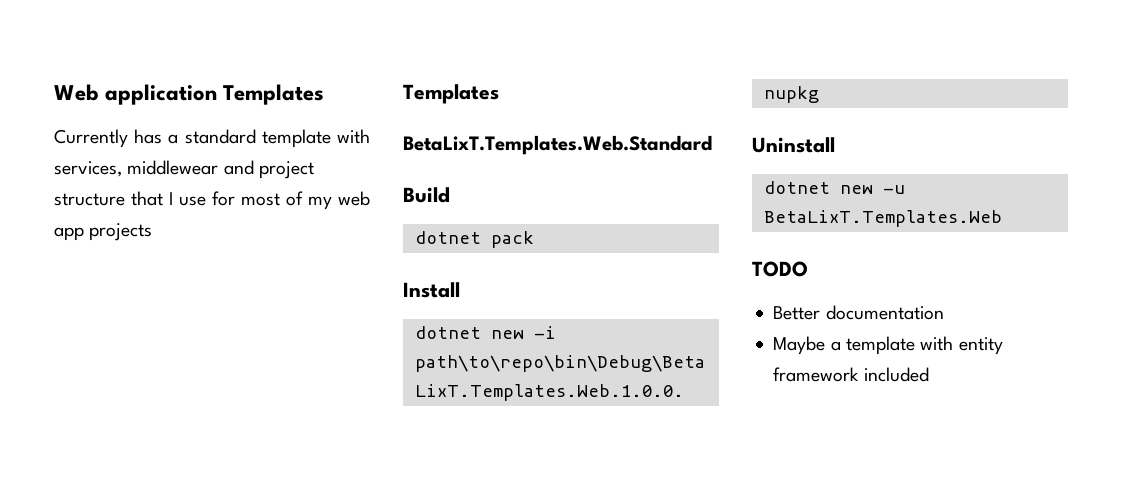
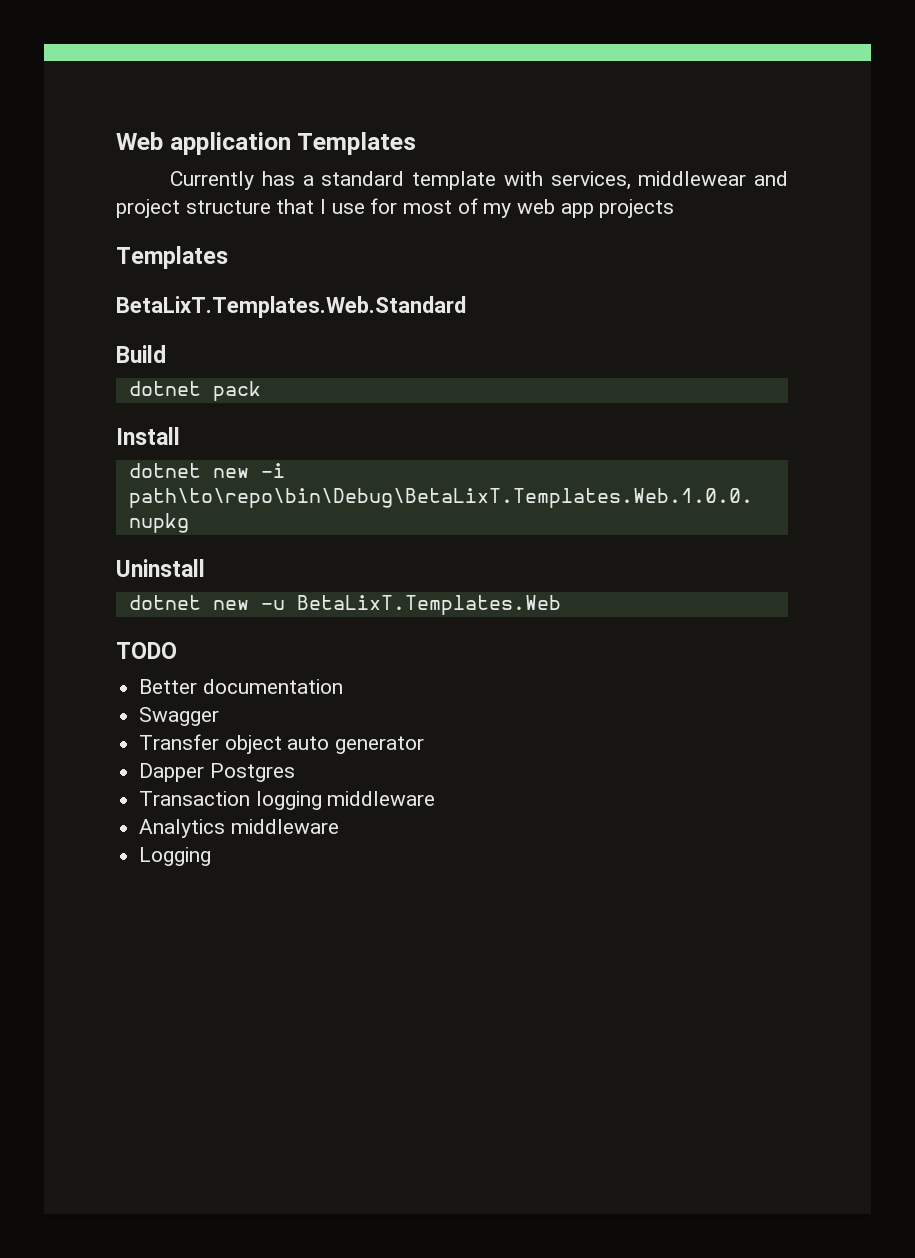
- Maybe a template with entity framework included
+ Swagger
+ Transfer object auto generator
+ Dapper Postgres
+ Transaction logging middleware
+ Analytics middleware
+ Logging

